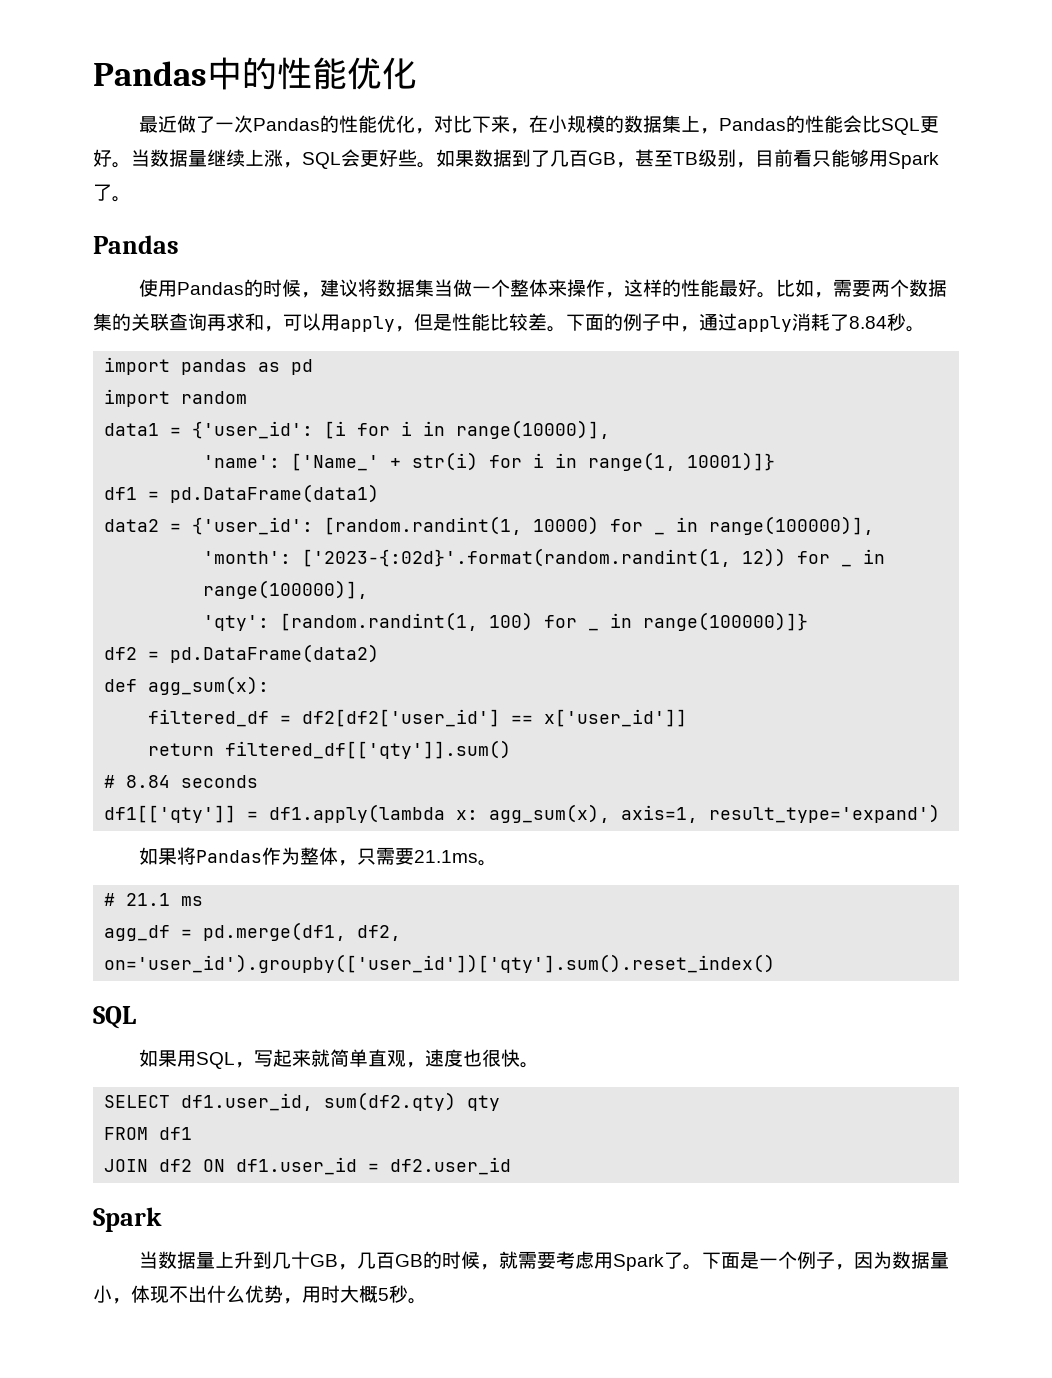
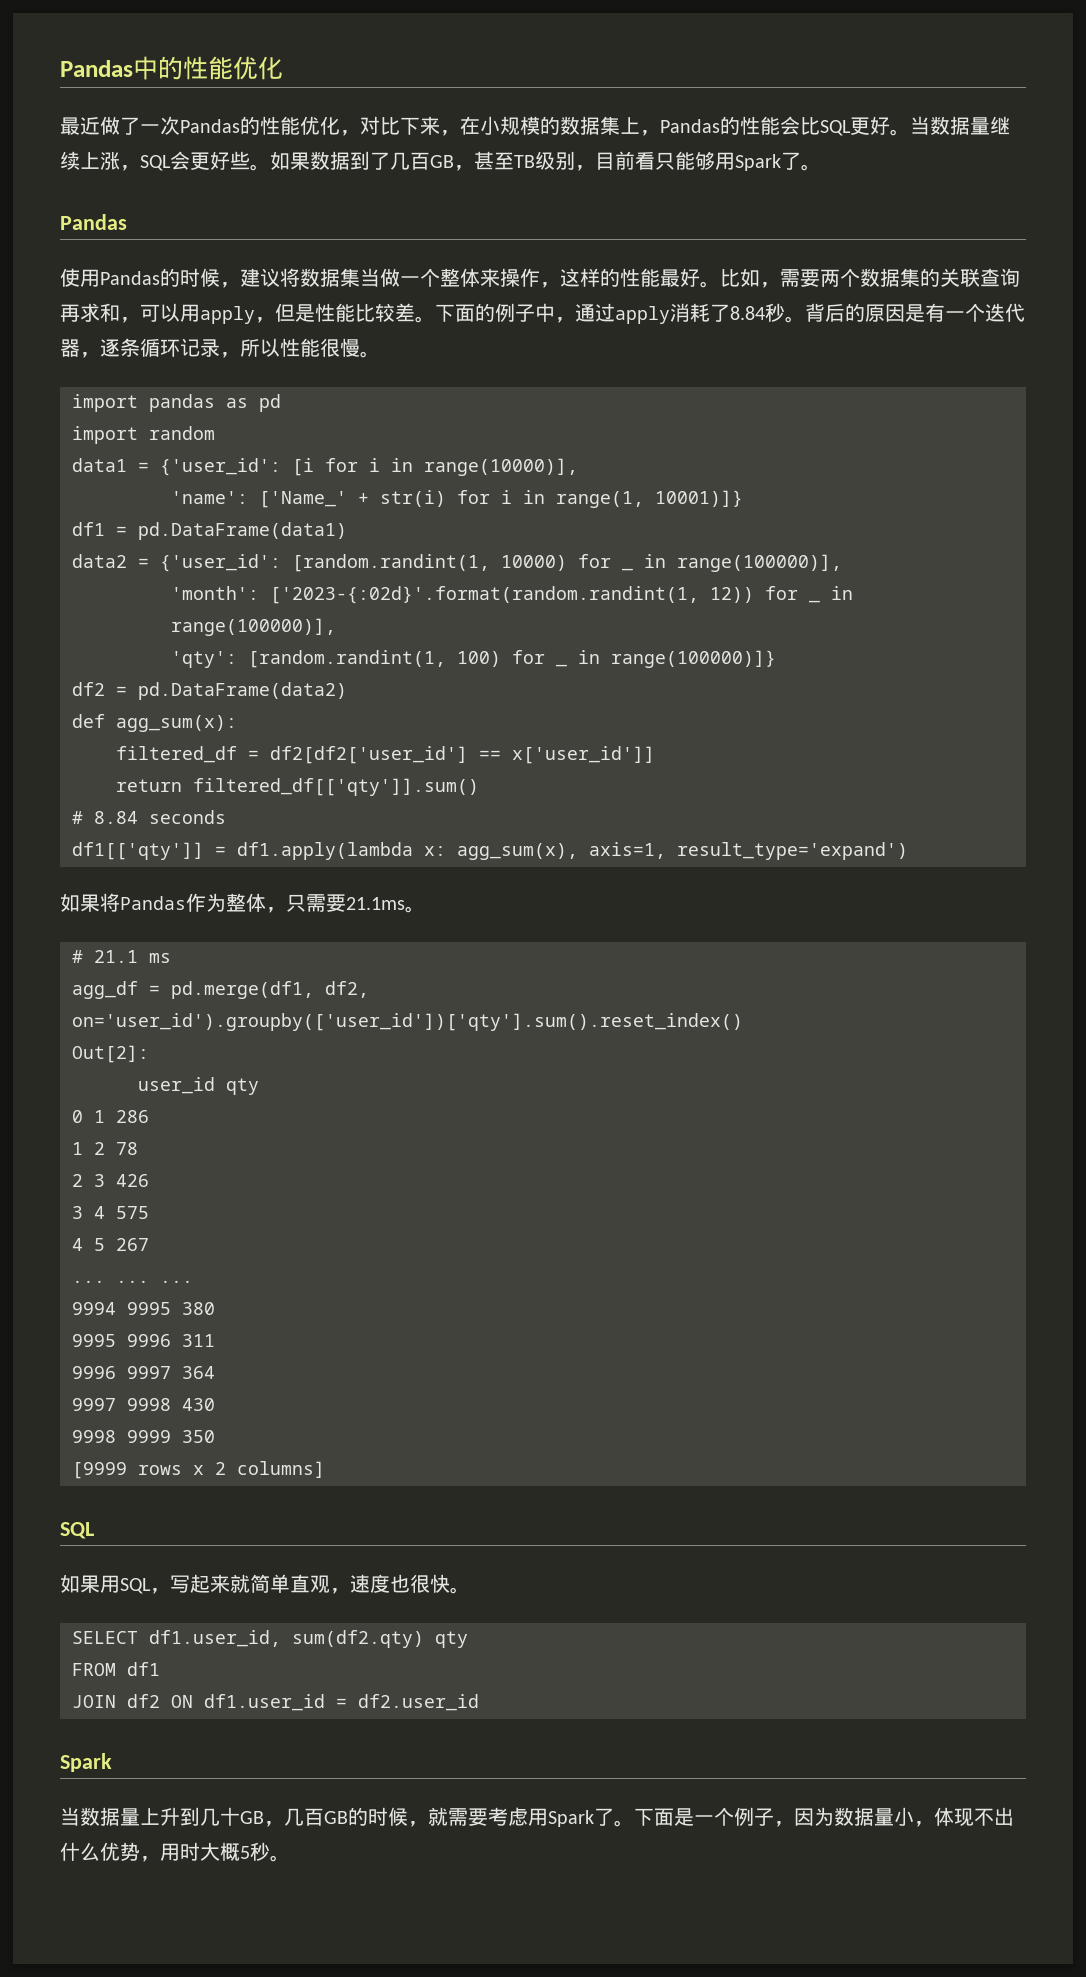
+ 背后的原因是有一个迭代器，逐条循环记录，所以性能很慢。
+ Out[2]:
+ user_id qty
+ 0 1 286
+ 1 2 78
+ 2 3 426
+ 3 4 575
+ 4 5 267
+ ... ... ...
+ 9994 9995 380
+ 9995 9996 311
+ 9996 9997 364
+ 9997 9998 430
+ 9998 9999 350
+ [9999 rows x 2 columns]

